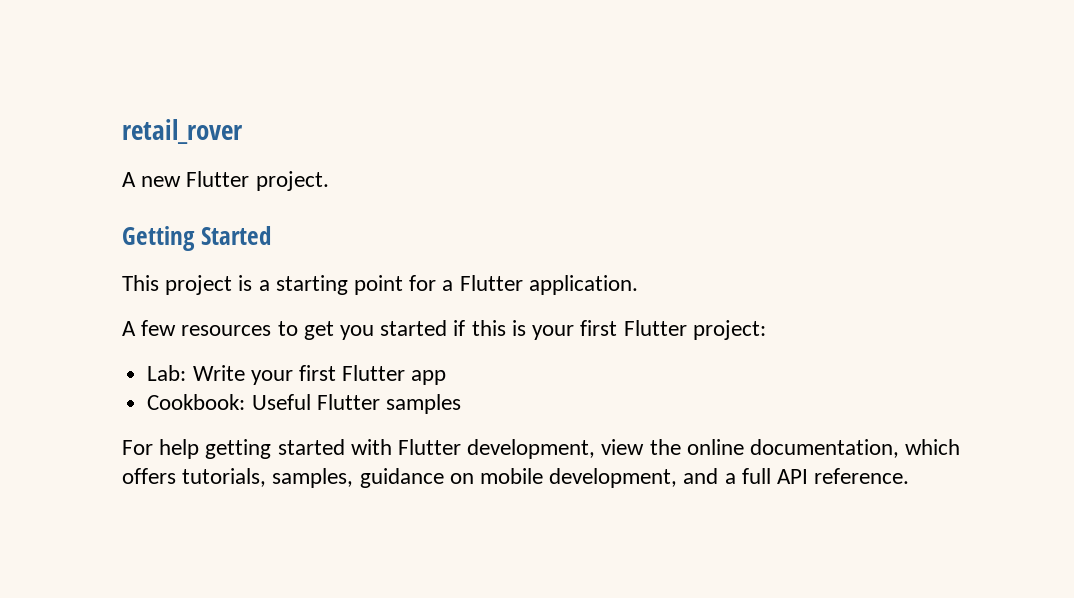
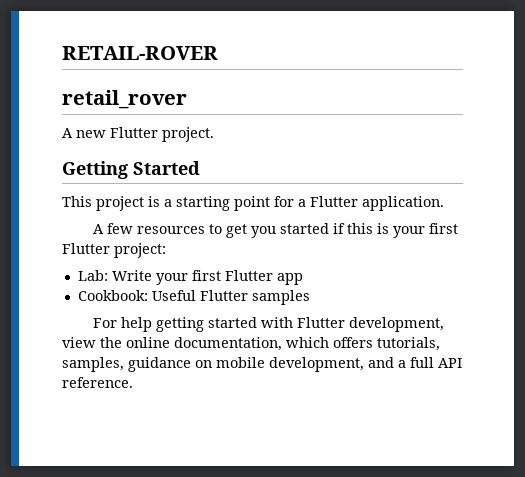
+ RETAIL-ROVER

